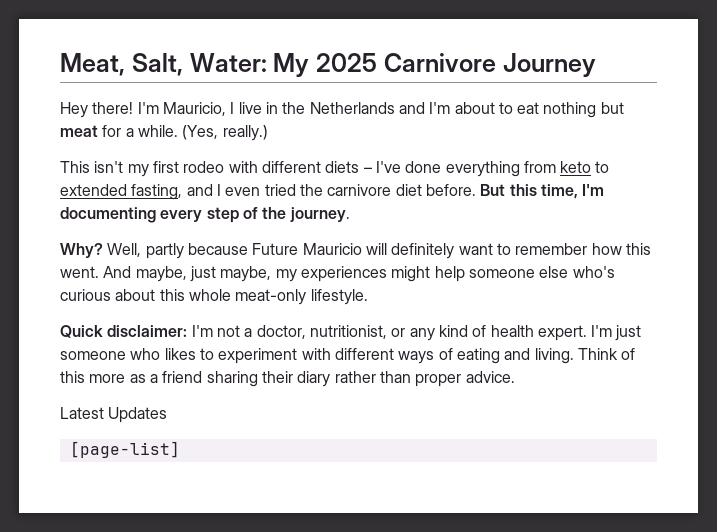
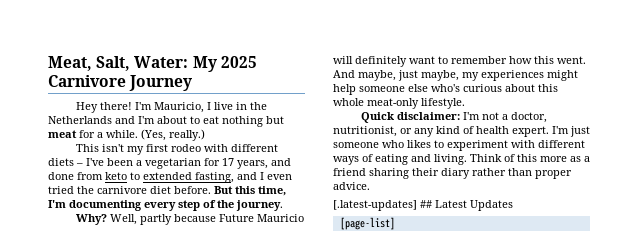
- This isn't my first rodeo with different diets – I've done everything from keto to extended fasting, and I even tried the carnivore diet before.
+ This isn't my first rodeo with different diets – I've been a vegetarian for 17 years, and done from keto to extended fasting, and I even tried the carnivore diet before.
- Latest Updates
+ [.latest-updates] ## Latest Updates

